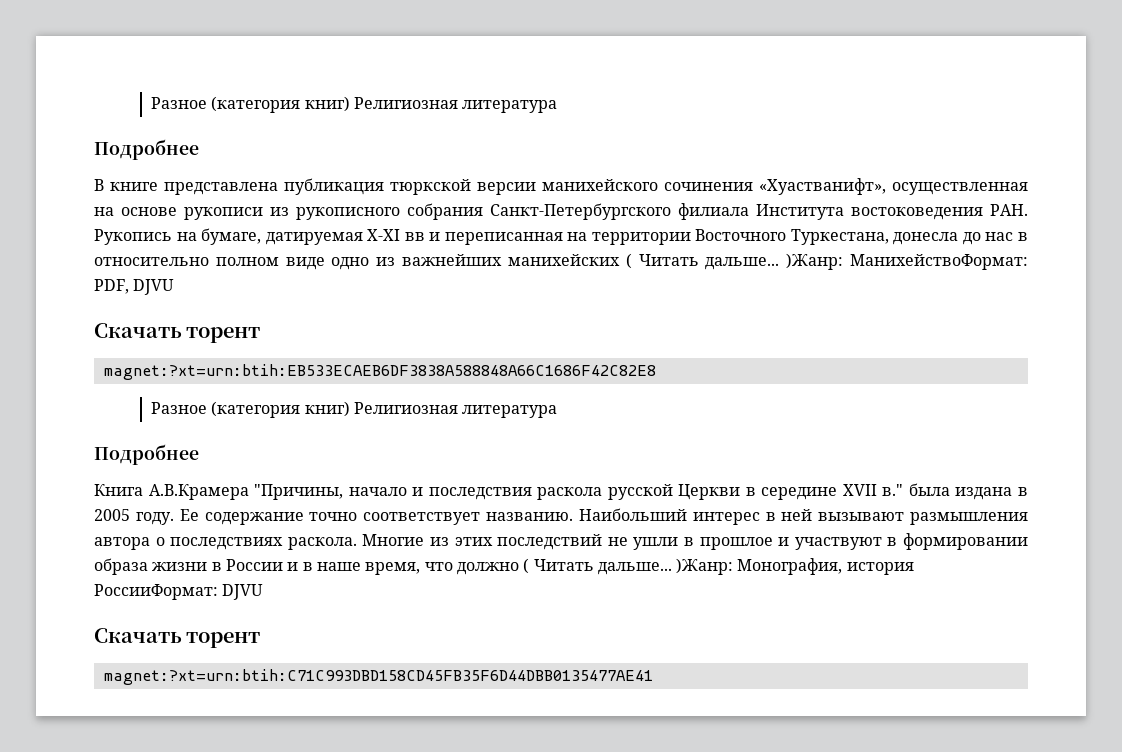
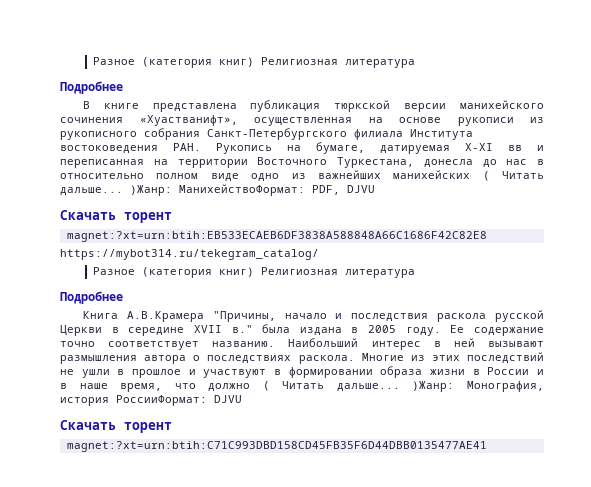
+ https://mybot314.ru/tekegram_catalog/

